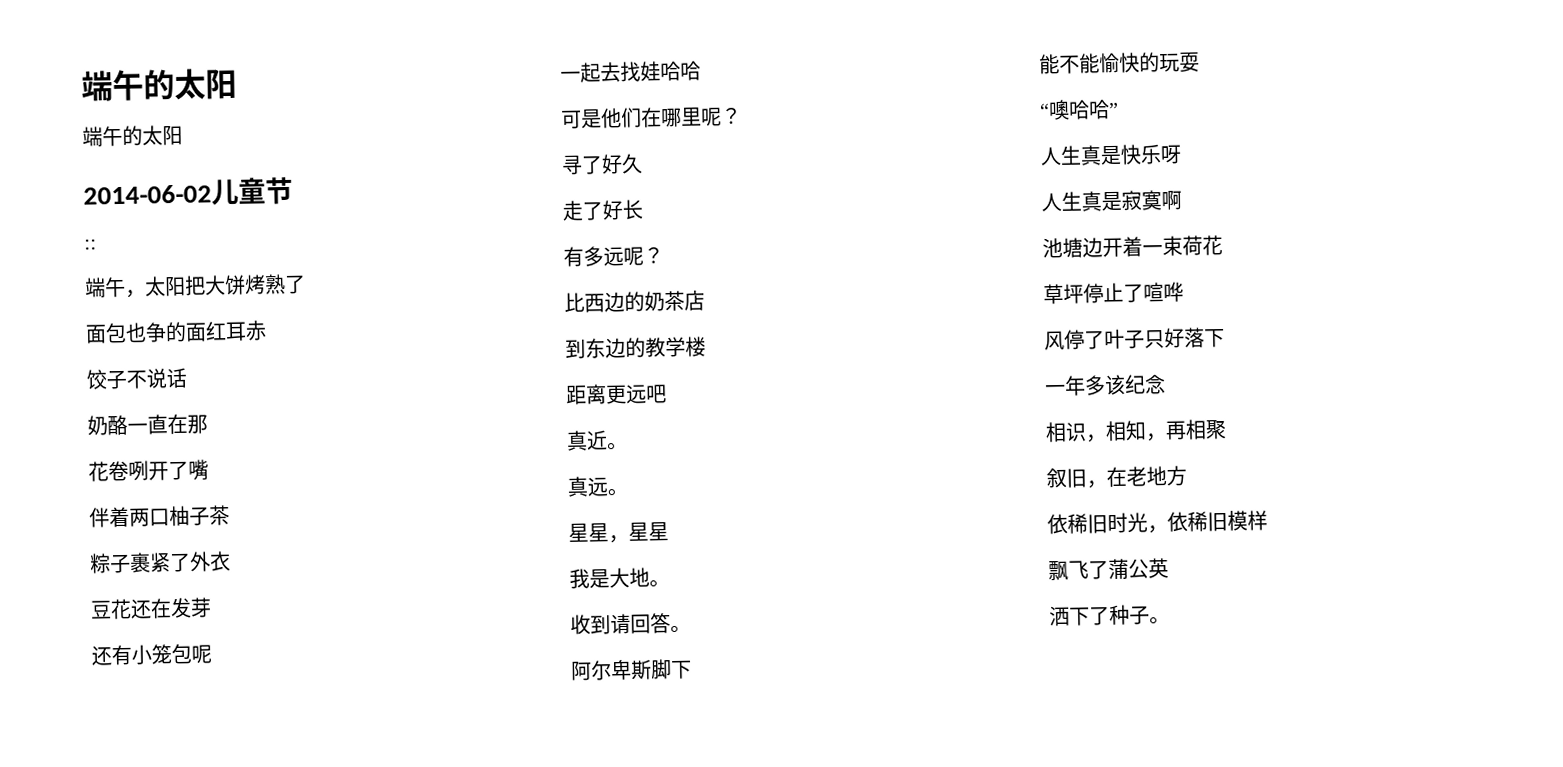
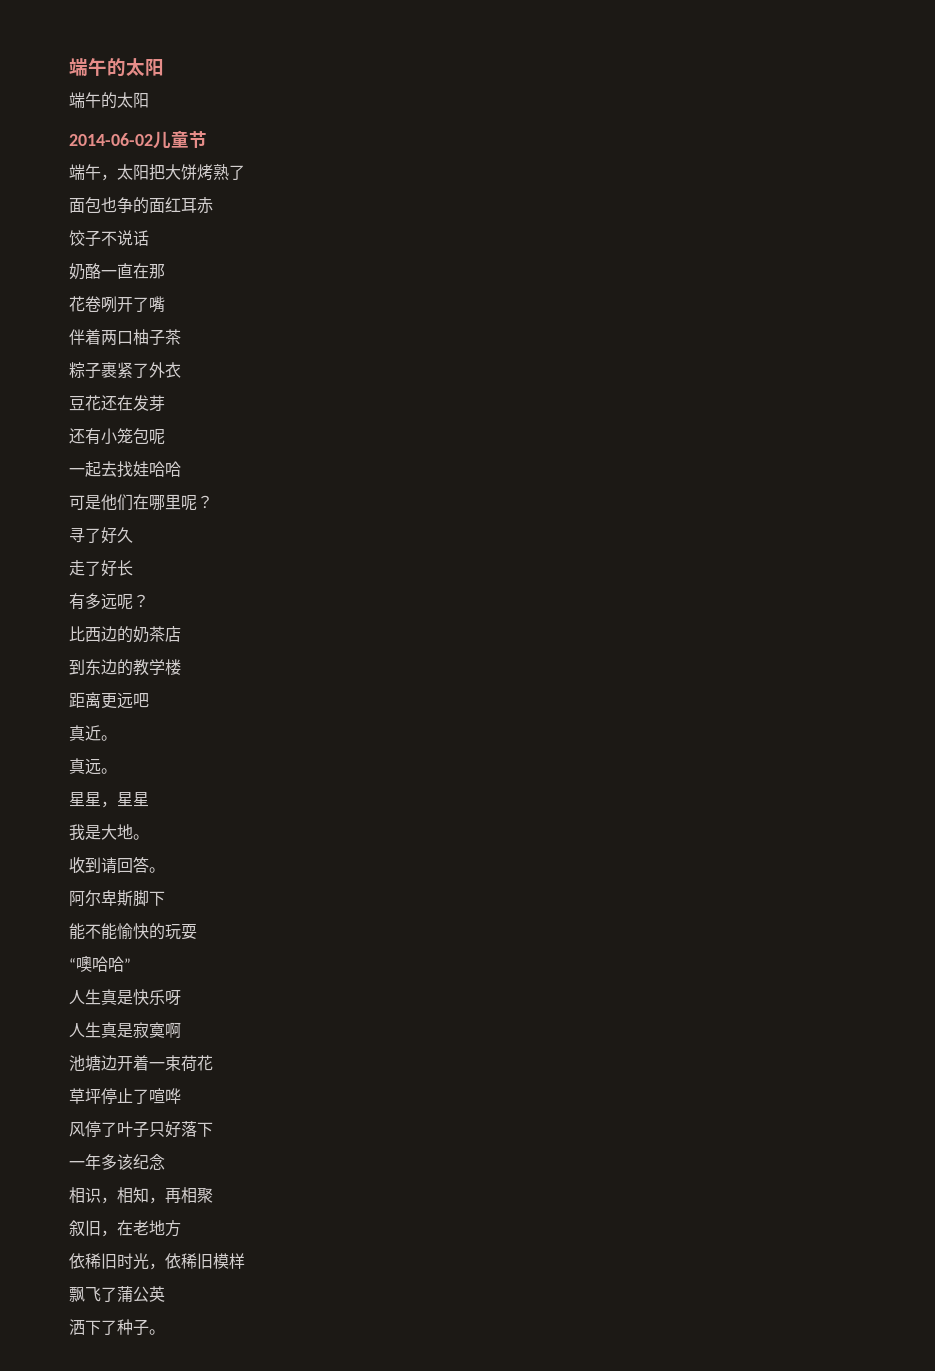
- ::

